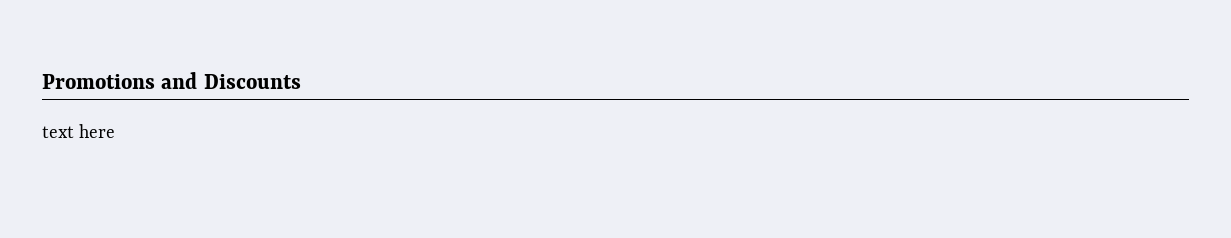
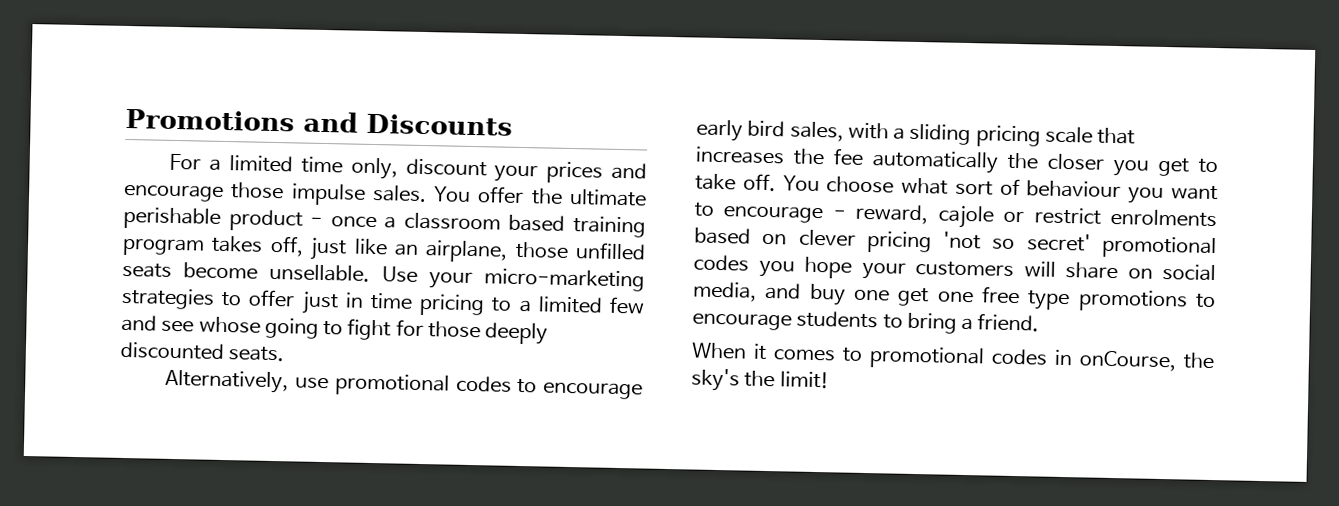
- text here
+ For a limited time only, discount your prices and encourage those impulse sales. You offer the ultimate perishable product - once a classroom based training program takes off, just like an airplane, those unfilled seats become unsellable. Use your micro-marketing strategies to offer just in time pricing to a limited few and see whose going to fight for those deeply discounted seats.
+ Alternatively, use promotional codes to encourage early bird sales, with a sliding pricing scale that increases the fee automatically the closer you get to take off. You choose what sort of behaviour you want to encourage - reward, cajole or restrict enrolments based on clever pricing 'not so secret' promotional codes you hope your customers will share on social media, and buy one get one free type promotions to encourage students to bring a friend.
+ When it comes to promotional codes in onCourse, the sky's the limit!

